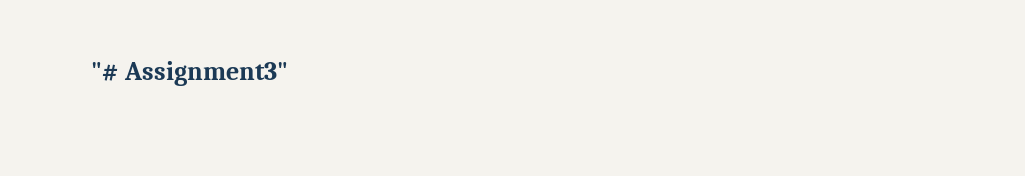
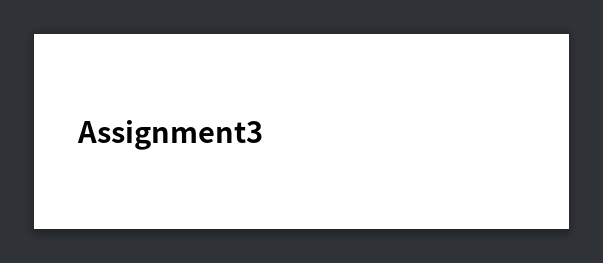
- "# Assignment3"
+ Assignment3

